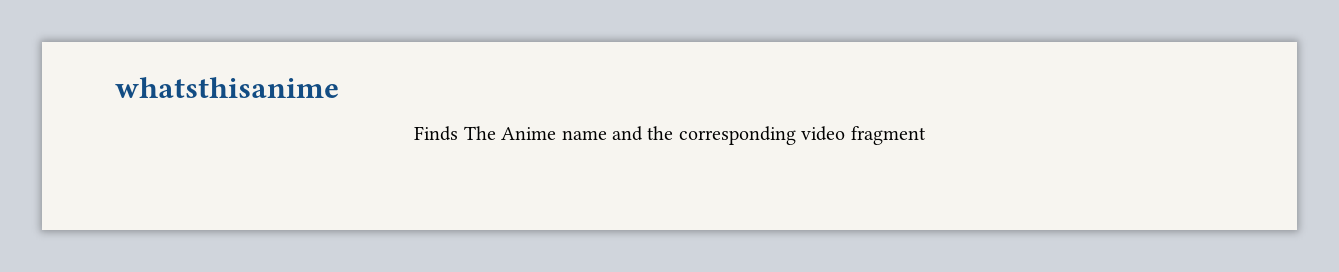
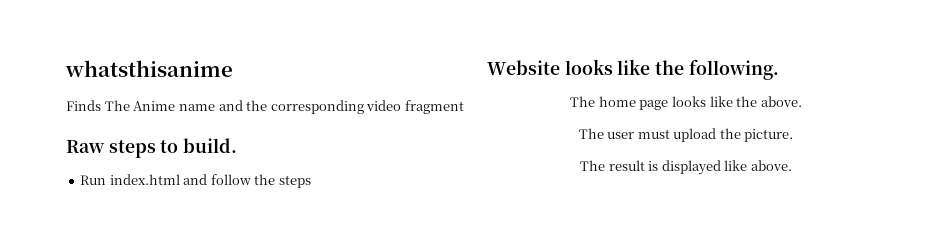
+ Raw steps to build.
+ Run index.html and follow the steps
+ Website looks like the following.
+ The home page looks like the above.
+ The user must upload the picture.
+ The result is displayed like above.

